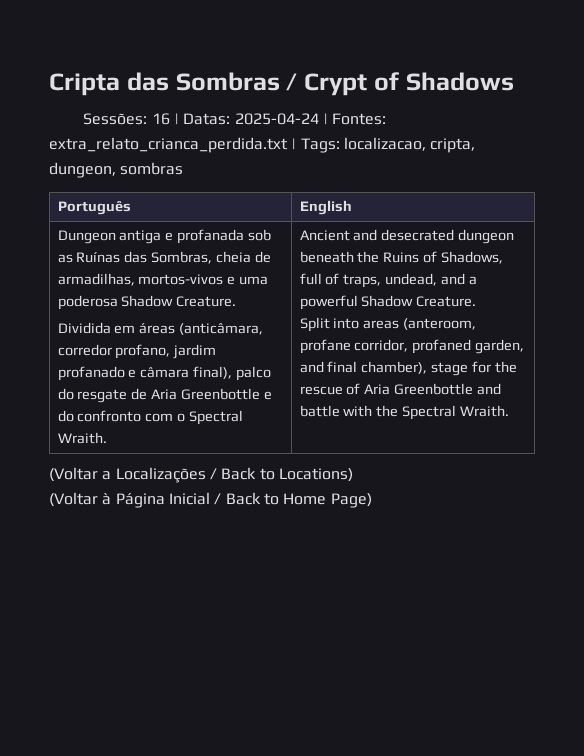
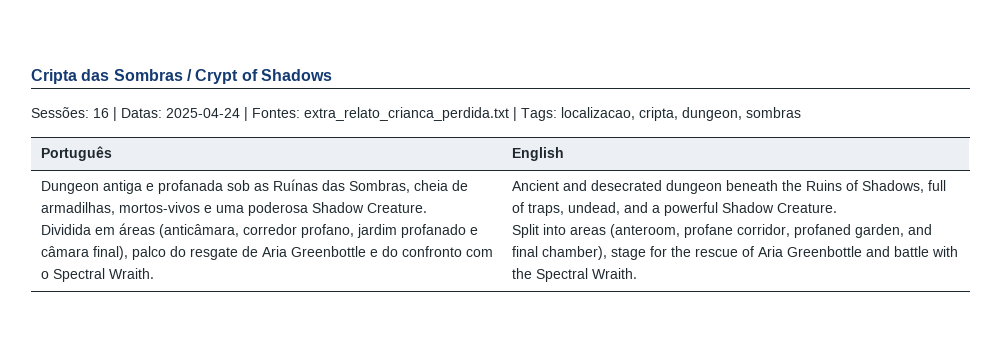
- (Voltar a Localizações / Back to Locations)
- (Voltar à Página Inicial / Back to Home Page)

